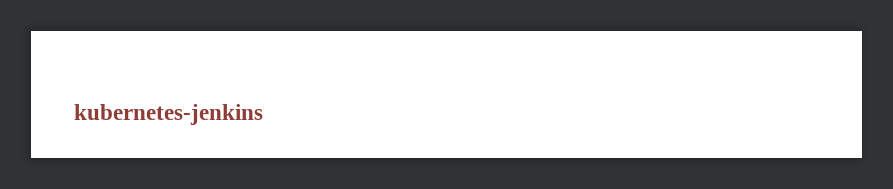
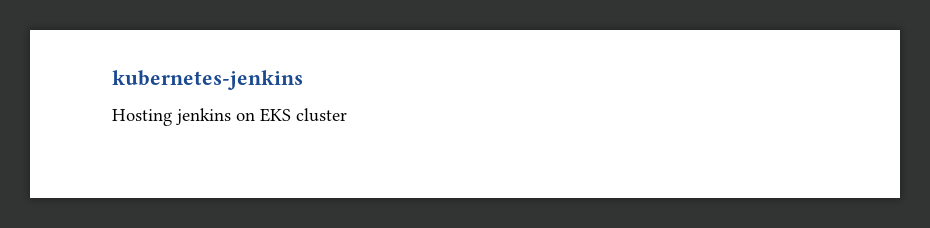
+ Hosting jenkins on EKS cluster

